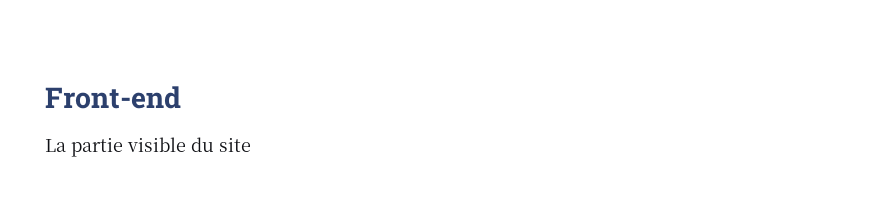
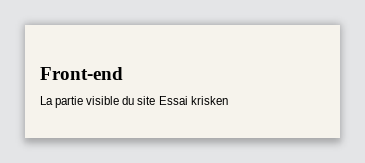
- La partie visible du site
+ La partie visible du site Essai krisken

